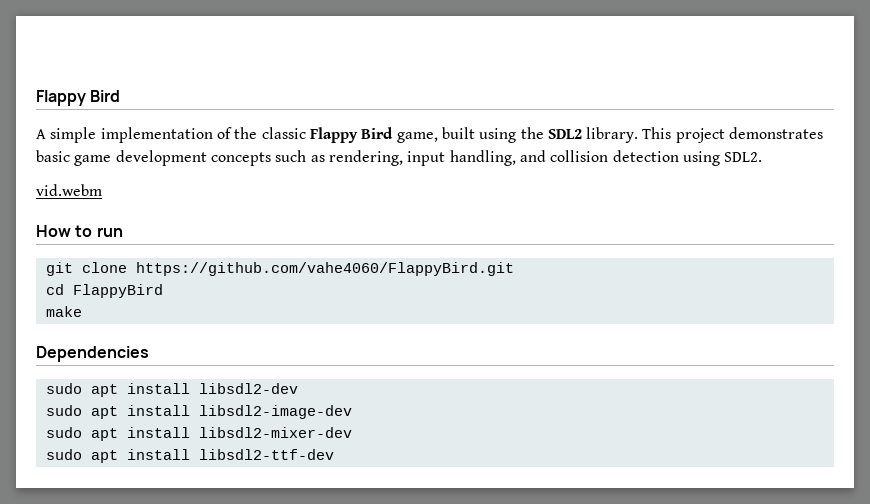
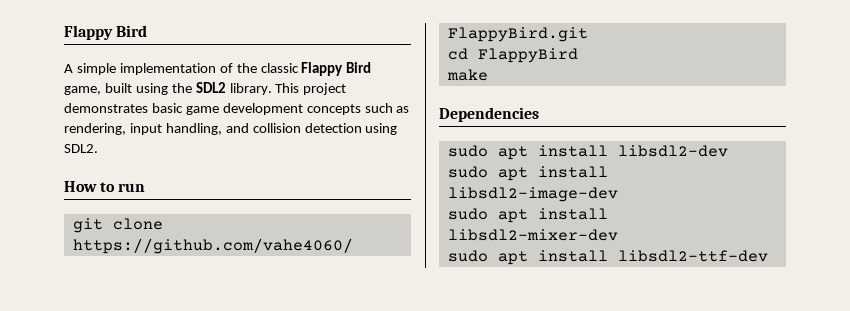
- vid.webm

